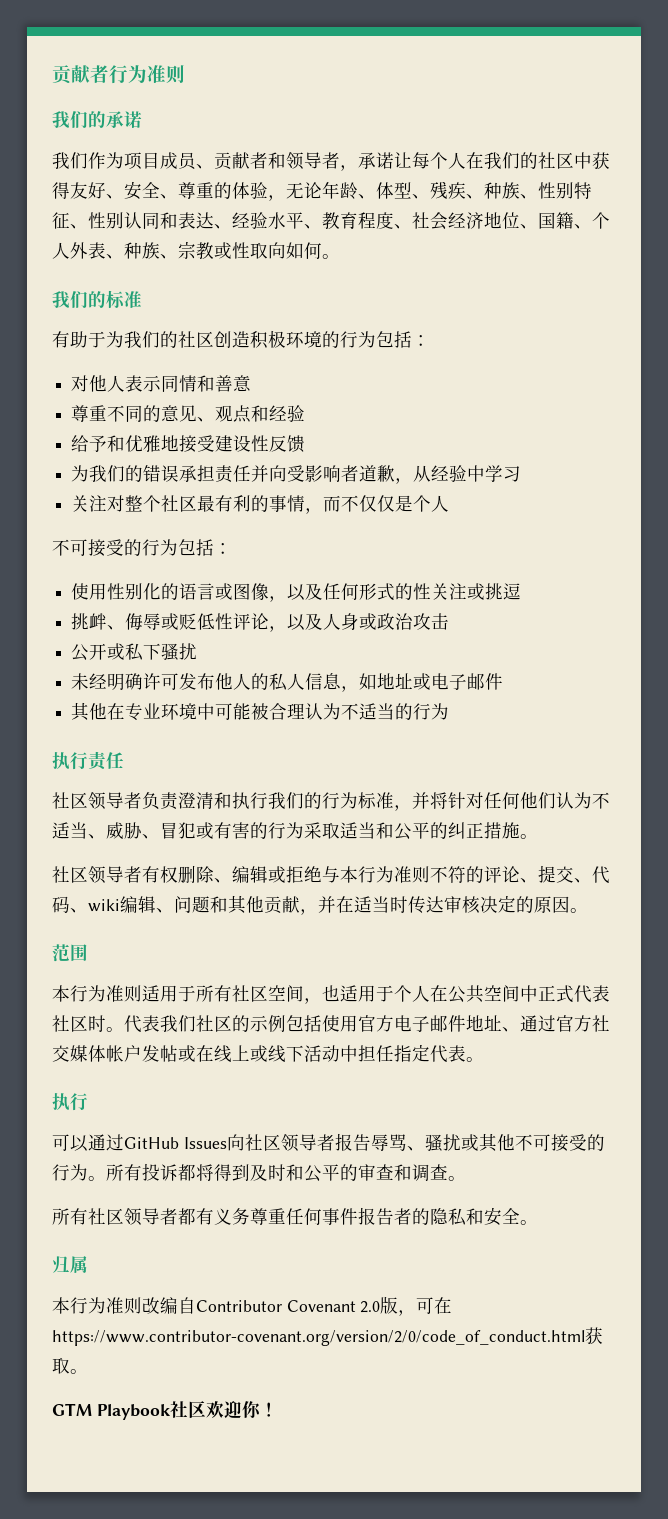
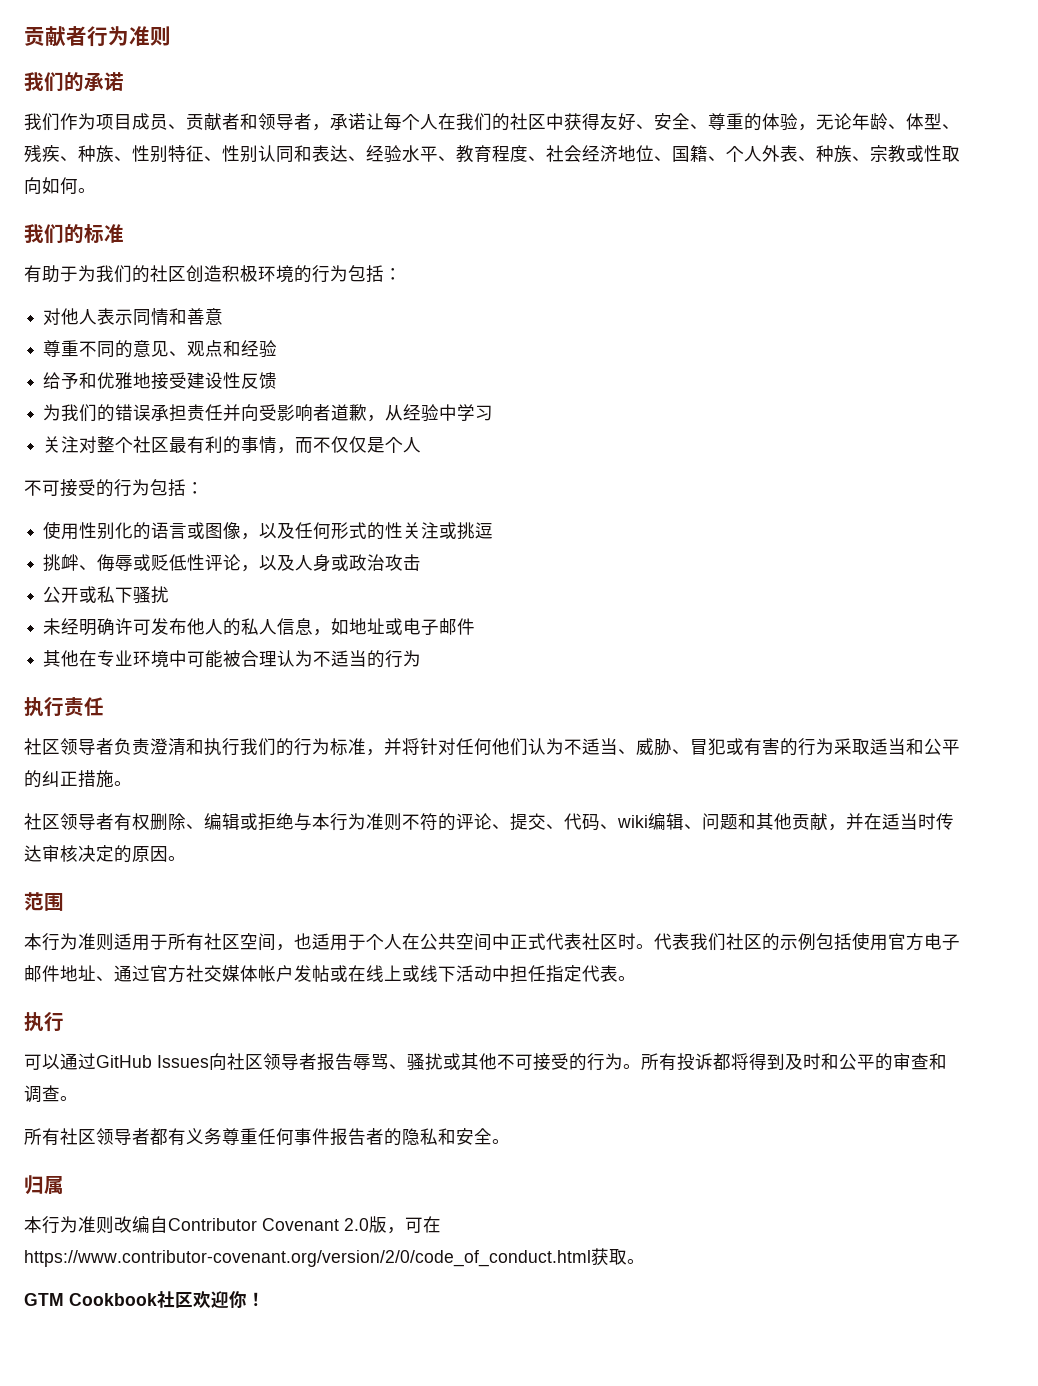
- GTM Playbook社区欢迎你！
+ GTM Cookbook社区欢迎你！

